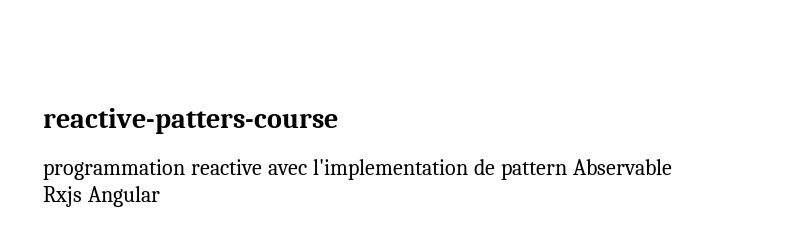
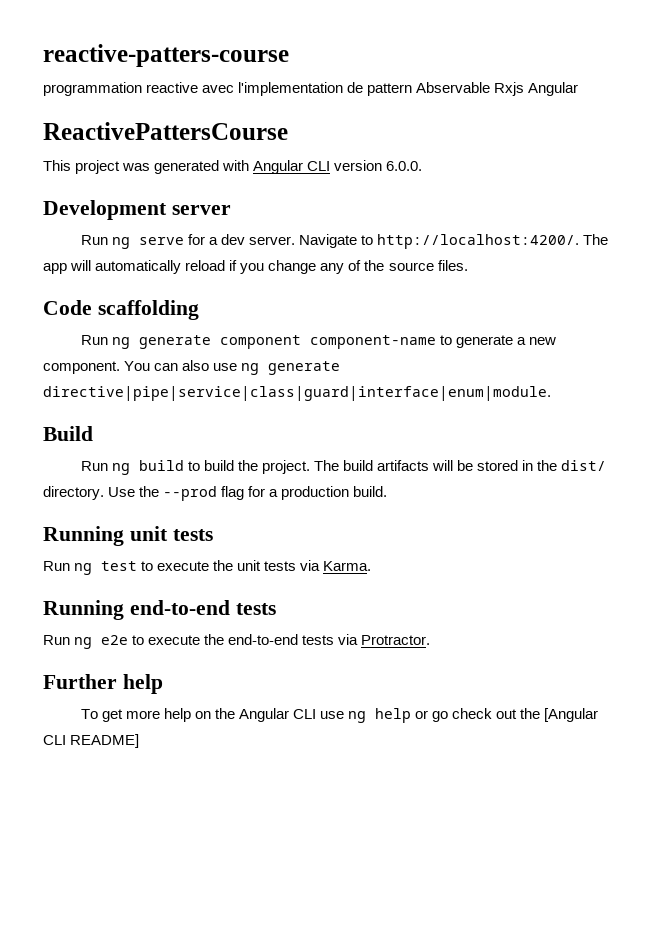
+ ReactivePattersCourse
+ This project was generated with Angular CLI version 6.0.0.
+ Development server
+ Run ng serve for a dev server. Navigate to http://localhost:4200/. The app will automatically reload if you change any of the source files.
+ Code scaffolding
+ Run ng generate component component-name to generate a new component. You can also use ng generate directive|pipe|service|class|guard|interface|enum|module.
+ Build
+ Run ng build to build the project. The build artifacts will be stored in the dist/ directory. Use the --prod flag for a production build.
+ Running unit tests
+ Run ng test to execute the unit tests via Karma.
+ Running end-to-end tests
+ Run ng e2e to execute the end-to-end tests via Protractor.
+ Further help
+ To get more help on the Angular CLI use ng help or go check out the [Angular CLI README]

